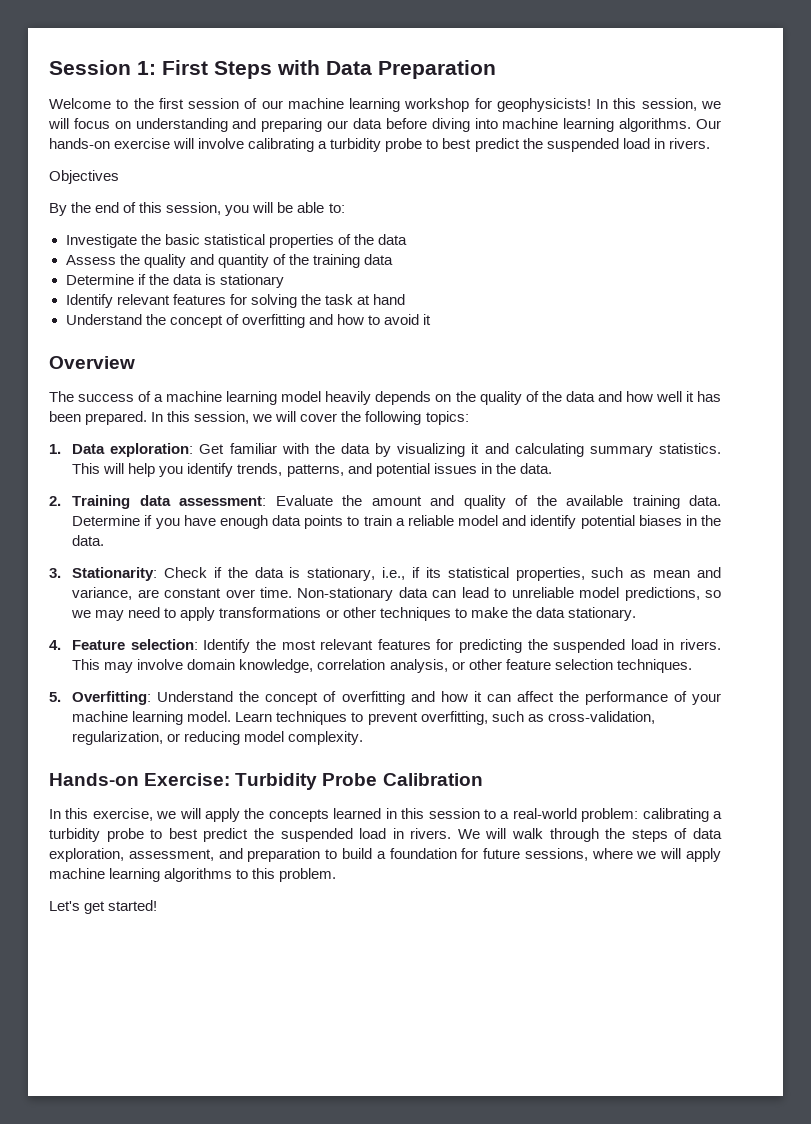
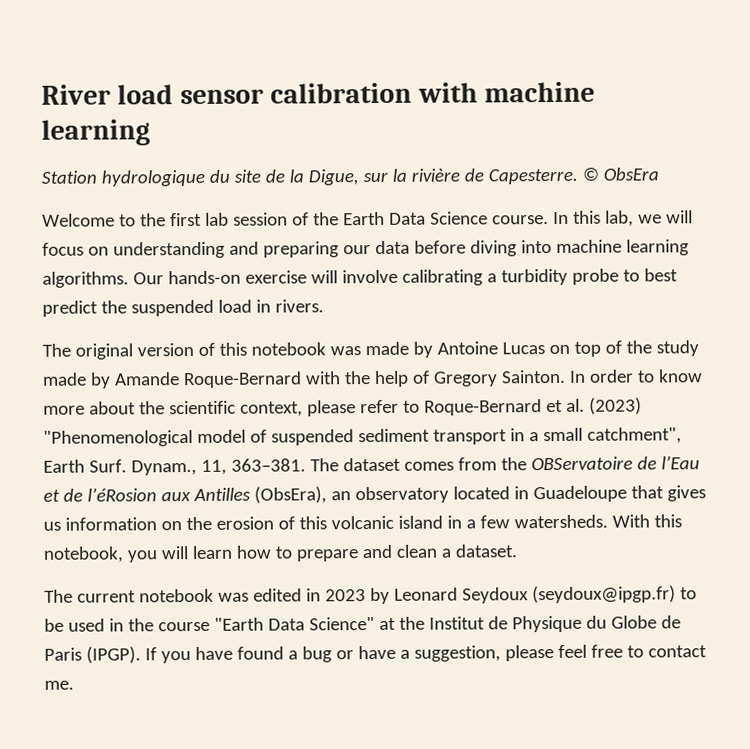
- Session 1: First Steps with Data Preparation
+ River load sensor calibration with machine learning
+ Station hydrologique du site de la Digue, sur la rivière de Capesterre. © ObsEra
- Welcome to the first session of our machine learning workshop for geophysicists! In this session, we will focus on understanding and preparing our data before diving into machine learning algorithms.
+ Welcome to the first lab session of the Earth Data Science course. In this lab, we will focus on understanding and preparing our data before diving into machine learning algorithms.
- Objectives
- By the end of this session, you will be able to:
- Investigate the basic statistical properties of the data
- Assess the quality and quantity of the training data
- Determine if the data is stationary
- Identify relevant features for solving the task at hand
- Understand the concept of overfitting and how to avoid it
- Overview
- The success of a machine learning model heavily depends on the quality of the data and how well it has been prepared. In this session, we will cover the following topics:
- 1. Data exploration: Get familiar with the data by visualizing it and calculating summary statistics. This will help you identify trends, patterns, and potential issues in the data.
- 2. Training data assessment: Evaluate the amount and quality of the available training data. Determine if you have enough data points to train a reliable model and identify potential biases in the data.
- 3. Stationarity: Check if the data is stationary, i.e., if its statistical properties, such as mean and variance, are constant over time. Non-stationary data can lead to unreliable model predictions, so we may need to apply transformations or other techniques to make the data stationary.
- 4. Feature selection: Identify the most relevant features for predicting the suspended load in rivers. This may involve domain knowledge, correlation analysis, or other feature selection techniques.
- 5. Overfitting: Understand the concept of overfitting and how it can affect the performance of your machine learning model. Learn techniques to prevent overfitting, such as cross-validation, regularization, or reducing model complexity.
- Hands-on Exercise: Turbidity Probe Calibration
- In this exercise, we will apply the concepts learned in this session to a real-world problem: calibrating a turbidity probe to best predict the suspended load in rivers. We will walk through the steps of data exploration, assessment, and preparation to build a foundation for future sessions, where we will apply machine learning algorithms to this problem.
- Let's get started!
+ The original version of this notebook was made by Antoine Lucas on top of the study made by Amande Roque-Bernard with the help of Gregory Sainton. In order to know more about the scientific context, please refer to Roque-Bernard et al. (2023) "Phenomenological model of suspended sediment transport in a small catchment", Earth Surf. Dynam., 11, 363–381. The dataset comes from the OBServatoire de l’Eau et de l’éRosion aux Antilles (ObsEra), an observatory located in Guadeloupe that gives us information on the erosion of this volcanic island in a few watersheds. With this notebook, you will learn how to prepare and clean a dataset.
+ The current notebook was edited in 2023 by Leonard Seydoux (seydoux@ipgp.fr) to be used in the course "Earth Data Science" at the Institut de Physique du Globe de Paris (IPGP). If you have found a bug or have a suggestion, please feel free to contact me.

